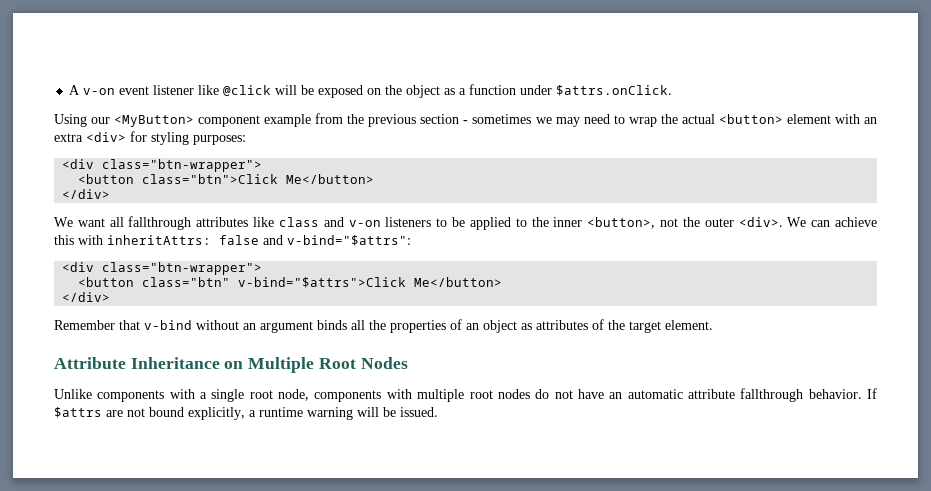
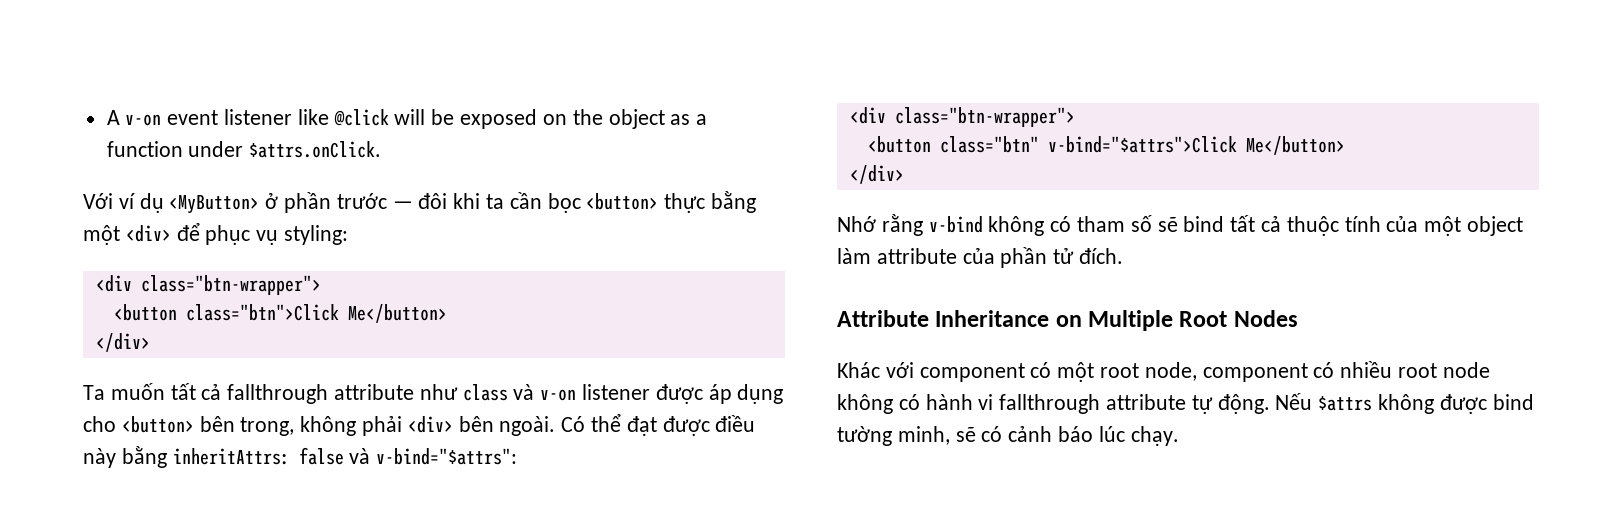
- Using our <MyButton> component example from the previous section - sometimes we may need to wrap the actual <button> element with an extra <div> for styling purposes:
+ Với ví dụ <MyButton> ở phần trước — đôi khi ta cần bọc <button> thực bằng một <div> để phục vụ styling:
- We want all fallthrough attributes like class and v-on listeners to be applied to the inner <button>, not the outer <div>. We can achieve this with inheritAttrs: false and v-bind="$attrs":
+ Ta muốn tất cả fallthrough attribute như class và v-on listener được áp dụng cho <button> bên trong, không phải <div> bên ngoài. Có thể đạt được điều này bằng inheritAttrs: false và v-bind="$attrs":
- Remember that v-bind without an argument binds all the properties of an object as attributes of the target element.
+ Nhớ rằng v-bind không có tham số sẽ bind tất cả thuộc tính của một object làm attribute của phần tử đích.
- Unlike components with a single root node, components with multiple root nodes do not have an automatic attribute fallthrough behavior. If $attrs are not bound explicitly, a runtime warning will be issued.
+ Khác với component có một root node, component có nhiều root node không có hành vi fallthrough attribute tự động. Nếu $attrs không được bind tường minh, sẽ có cảnh báo lúc chạy.

